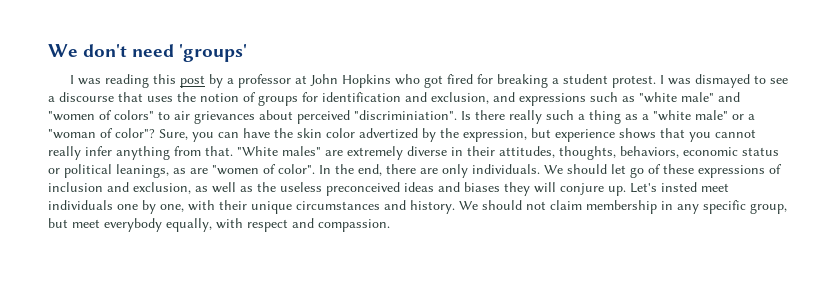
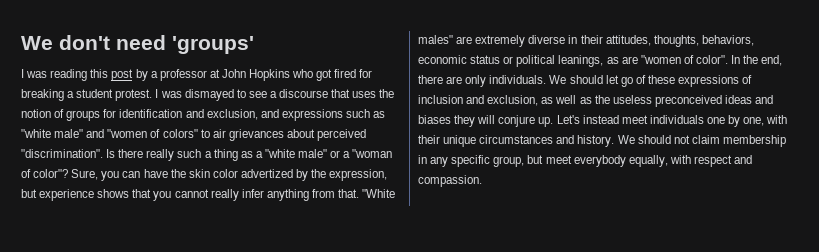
- I was dismayed to see a discourse that uses the notion of groups for identification and exclusion, and expressions such as "white male" and "women of colors" to air grievances about perceived "discriminiation".
+ I was dismayed to see a discourse that uses the notion of groups for identification and exclusion, and expressions such as "white male" and "women of colors" to air grievances about perceived "discrimination".
- Let's insted meet individuals one by one, with their unique circumstances and history.
+ Let's instead meet individuals one by one, with their unique circumstances and history.

